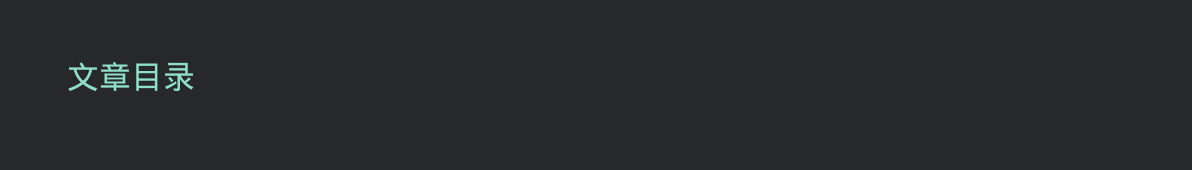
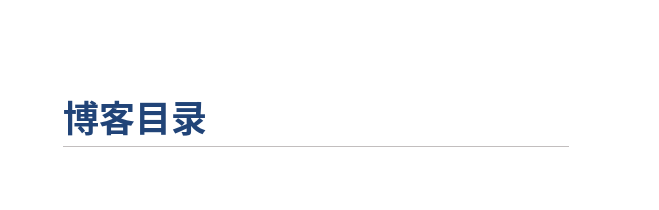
- 文章目录
+ 博客目录

